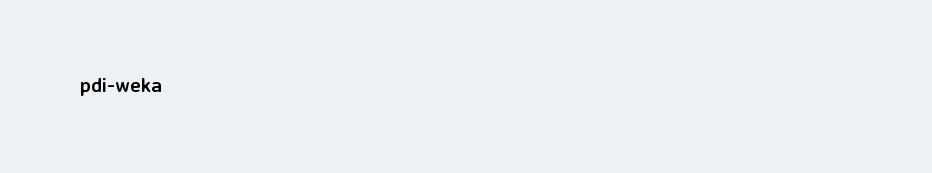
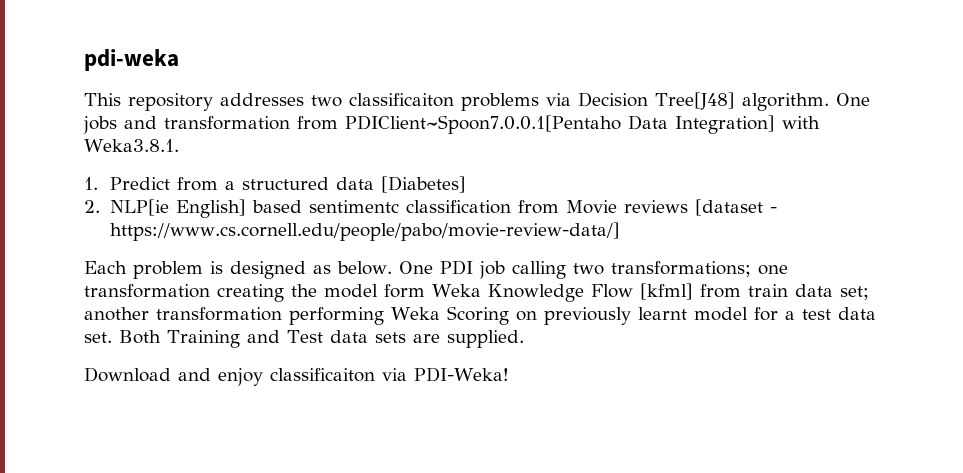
+ This repository addresses two classificaiton problems via Decision Tree[J48] algorithm. One jobs and transformation from PDIClient~Spoon7.0.0.1[Pentaho Data Integration] with Weka3.8.1.
+ 1. Predict from a structured data [Diabetes]
+ 2. NLP[ie English] based sentimentc classification from Movie reviews [dataset - https://www.cs.cornell.edu/people/pabo/movie-review-data/]
+ Each problem is designed as below. One PDI job calling two transformations; one transformation creating the model form Weka Knowledge Flow [kfml] from train data set; another transformation performing Weka Scoring on previously learnt model for a test data set. Both Training and Test data sets are supplied.
+ Download and enjoy classificaiton via PDI-Weka!

